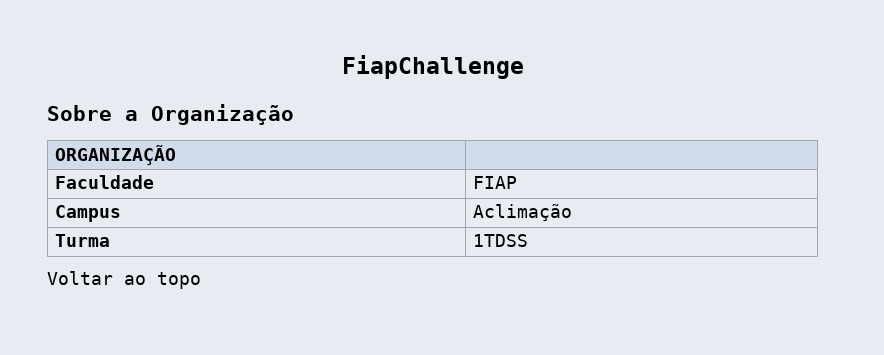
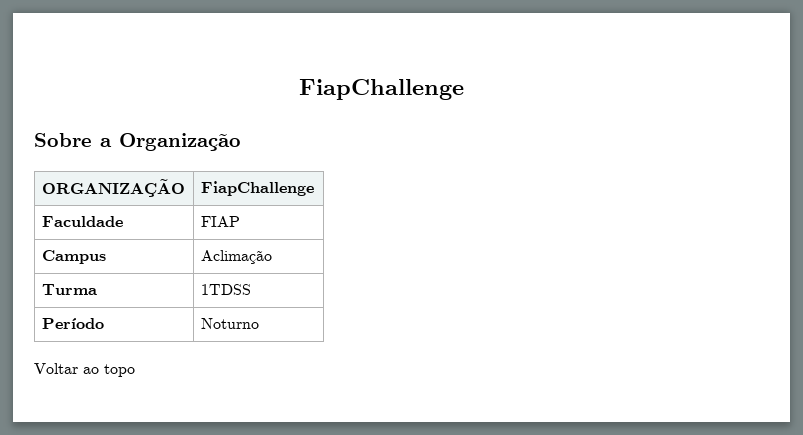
- ORGANIZAÇÃO |
+ ORGANIZAÇÃO | FiapChallenge
+ Período | Noturno

